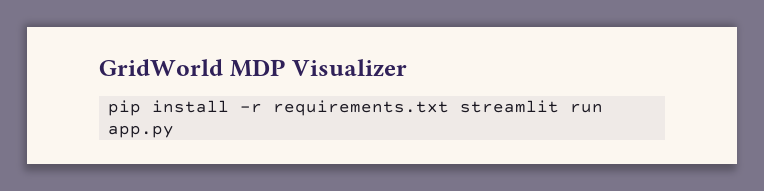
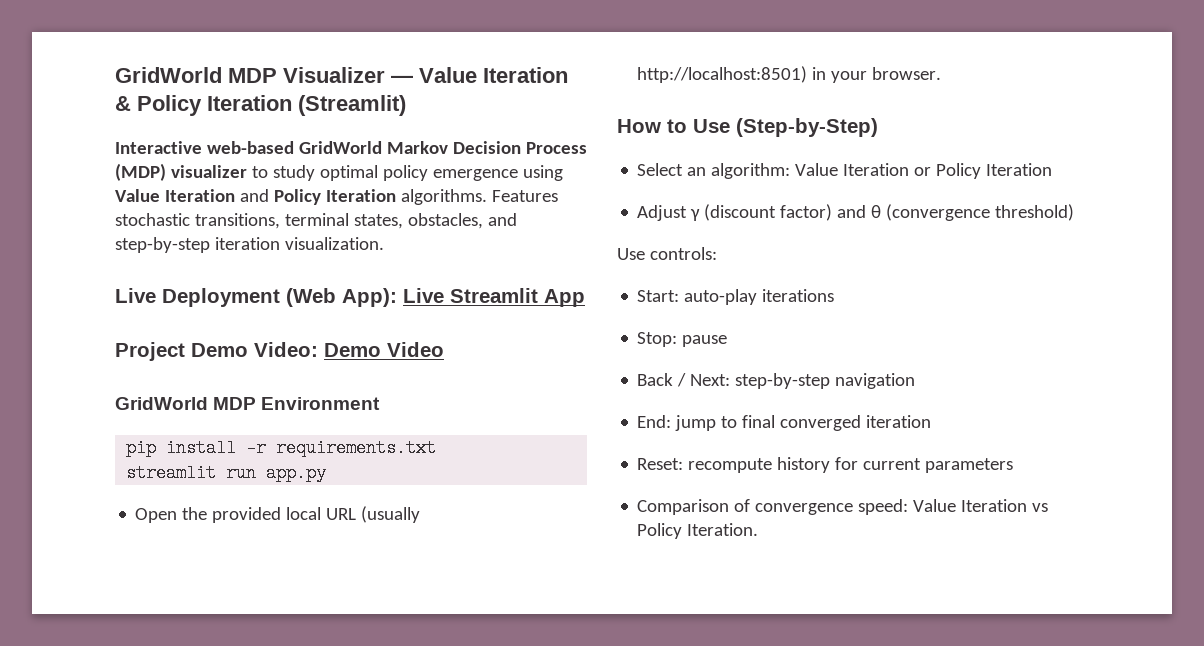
- GridWorld MDP Visualizer
+ GridWorld MDP Visualizer — Value Iteration & Policy Iteration (Streamlit)
+ Interactive web-based GridWorld Markov Decision Process (MDP) visualizer to study optimal policy emergence using Value Iteration and Policy Iteration algorithms. Features stochastic transitions, terminal states, obstacles, and step-by-step iteration visualization.
+ Live Deployment (Web App): Live Streamlit App
+ Project Demo Video: Demo Video
+ GridWorld MDP Environment
- pip install -r requirements.txt streamlit run app.py
+ pip install -r requirements.txt
+ streamlit run app.py
+ Open the provided local URL (usually http://localhost:8501) in your browser.
+ How to Use (Step-by-Step)
+ Select an algorithm: Value Iteration or Policy Iteration
+ Adjust γ (discount factor) and θ (convergence threshold)
+ Use controls:
+ Start: auto-play iterations
+ Stop: pause
+ Back / Next: step-by-step navigation
+ End: jump to final converged iteration
+ Reset: recompute history for current parameters
+ Comparison of convergence speed: Value Iteration vs Policy Iteration.

